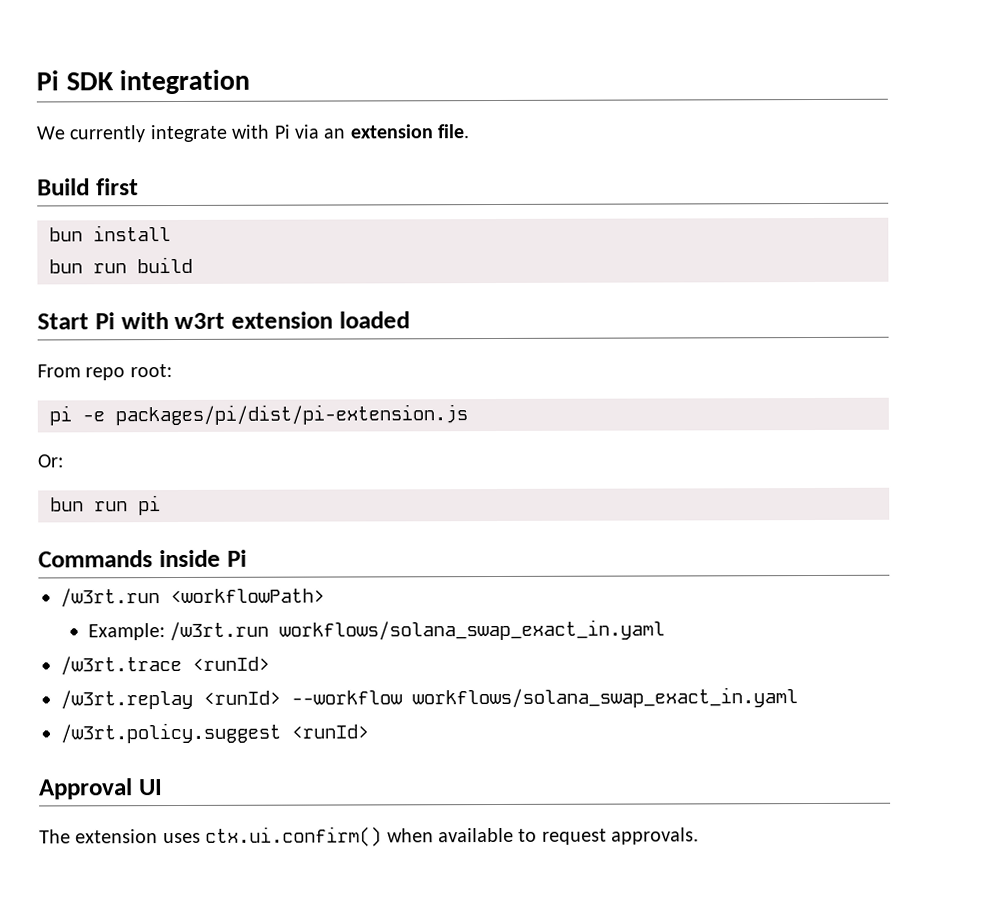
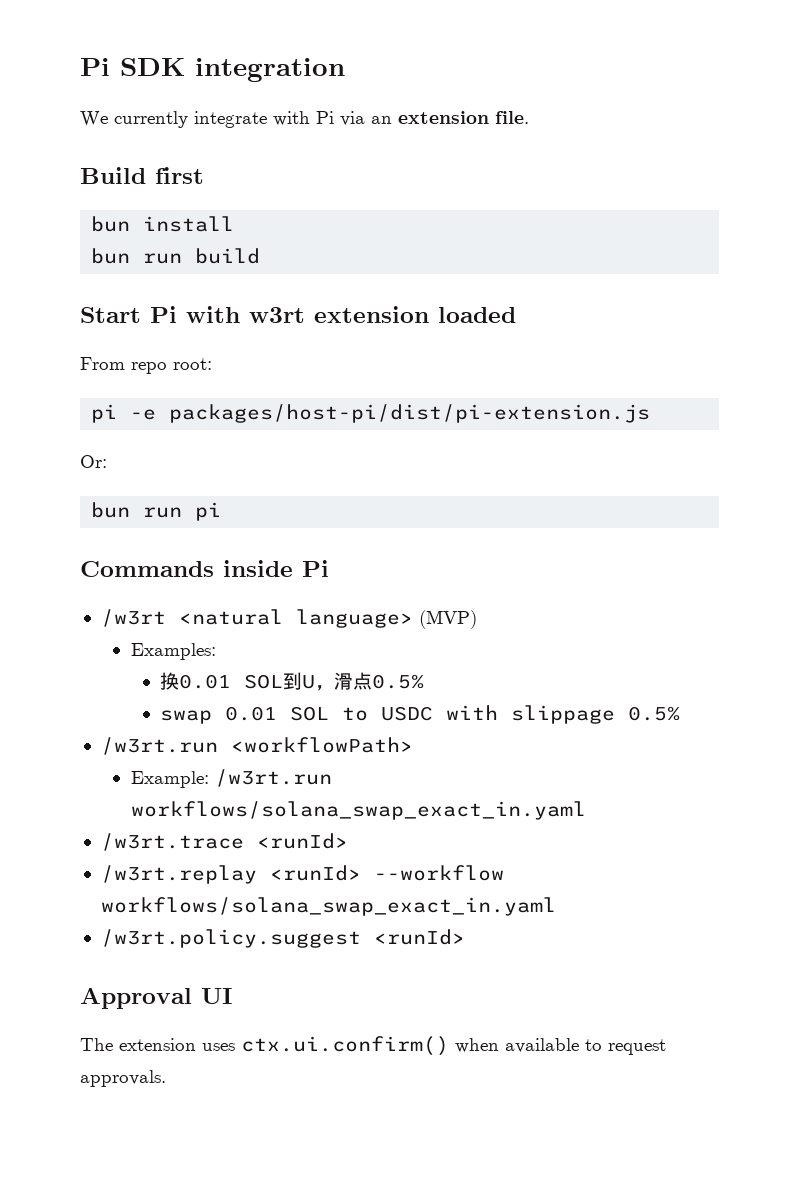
- pi -e packages/pi/dist/pi-extension.js
+ pi -e packages/host-pi/dist/pi-extension.js
+ /w3rt <natural language> (MVP)
+ Examples:
+ 换0.01 SOL到U，滑点0.5%
+ swap 0.01 SOL to USDC with slippage 0.5%

